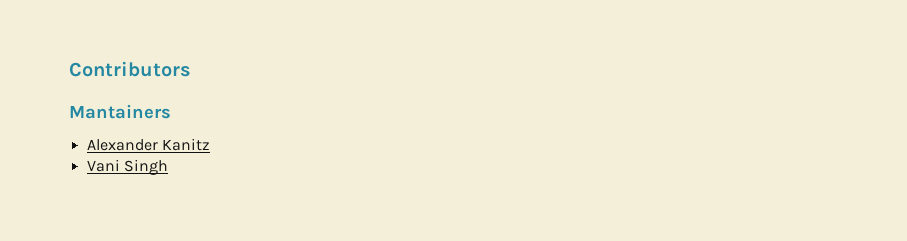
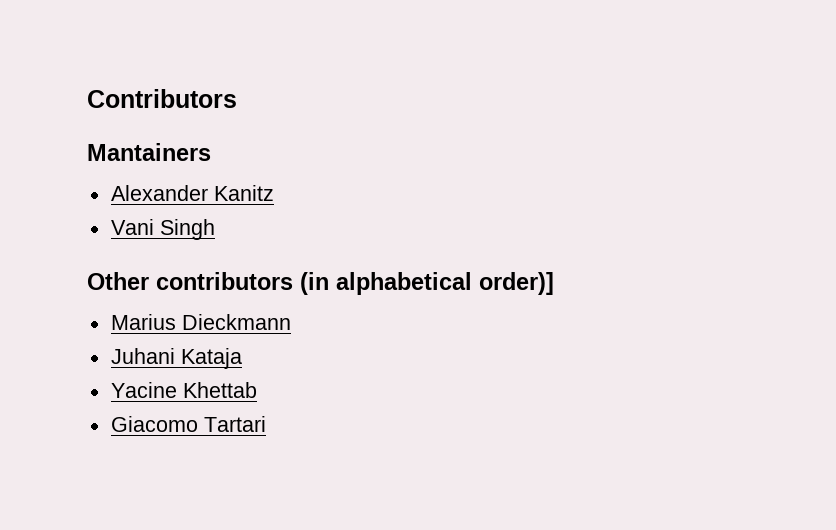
+ Other contributors (in alphabetical order)]
+ Marius Dieckmann
+ Juhani Kataja
+ Yacine Khettab
+ Giacomo Tartari

